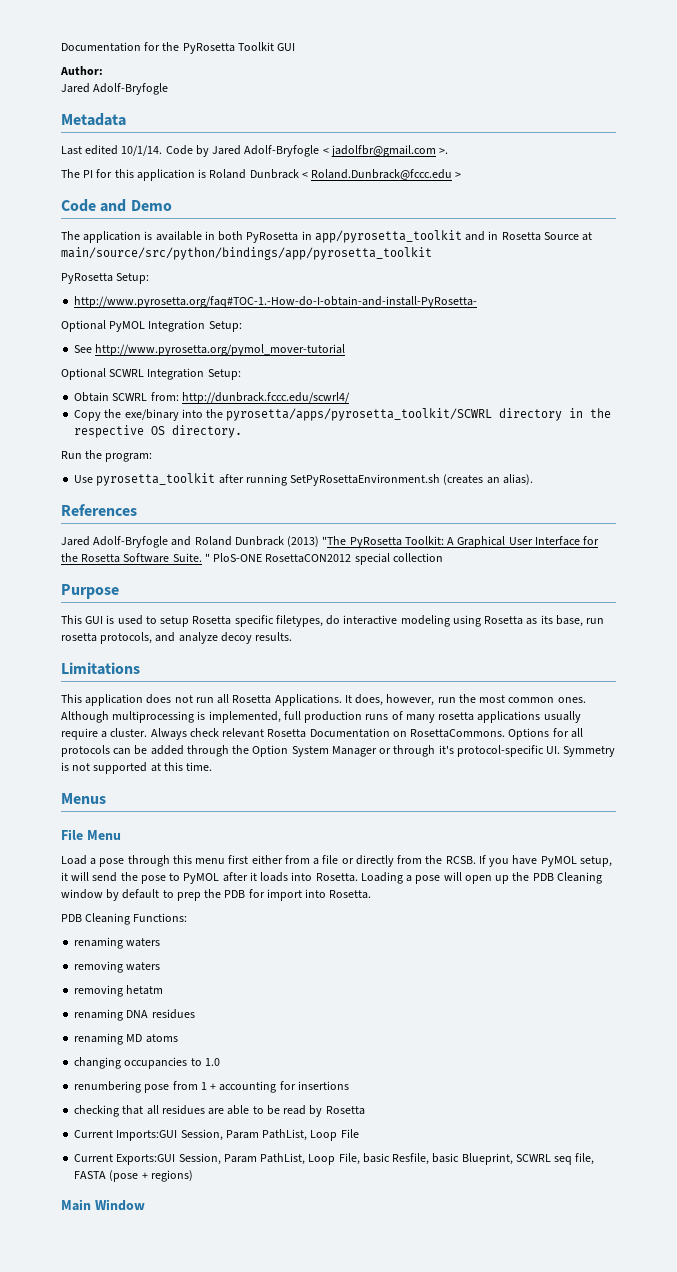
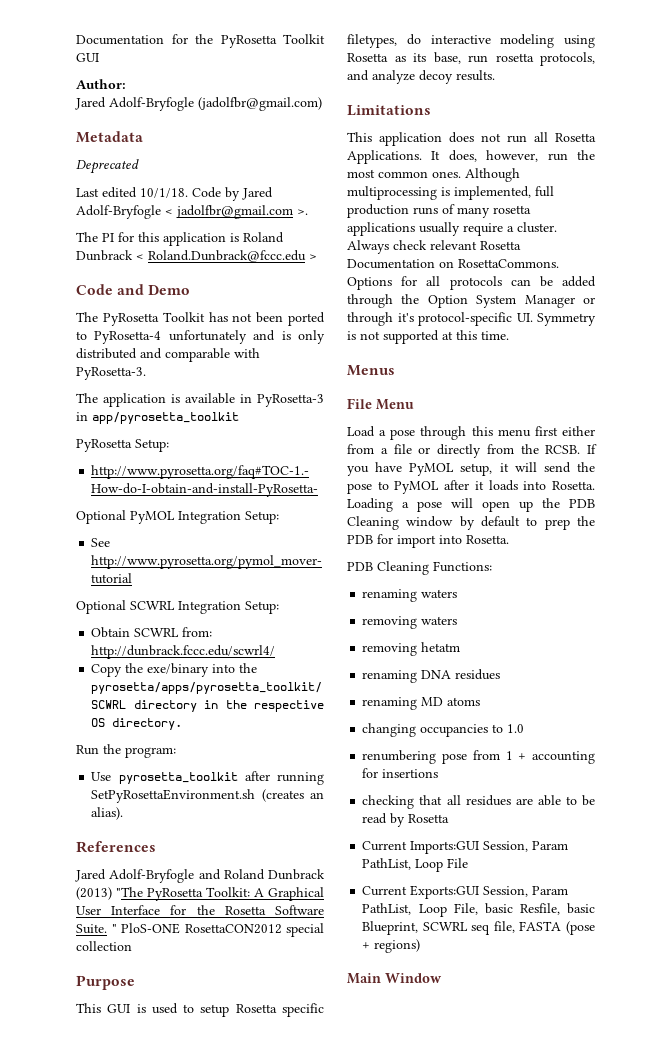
  Author:
- Jared Adolf-Bryfogle
+ Jared Adolf-Bryfogle (jadolfbr@gmail.com)
+ Deprecated
- Last edited 10/1/14.
+ Last edited 10/1/18.
+ The PyRosetta Toolkit has not been ported to PyRosetta-4 unfortunately and is only distributed and comparable with PyRosetta-3.
- The application is available in both PyRosetta in app/pyrosetta_toolkit and in Rosetta Source at main/source/src/python/bindings/app/pyrosetta_toolkit
+ The application is available in PyRosetta-3 in app/pyrosetta_toolkit

